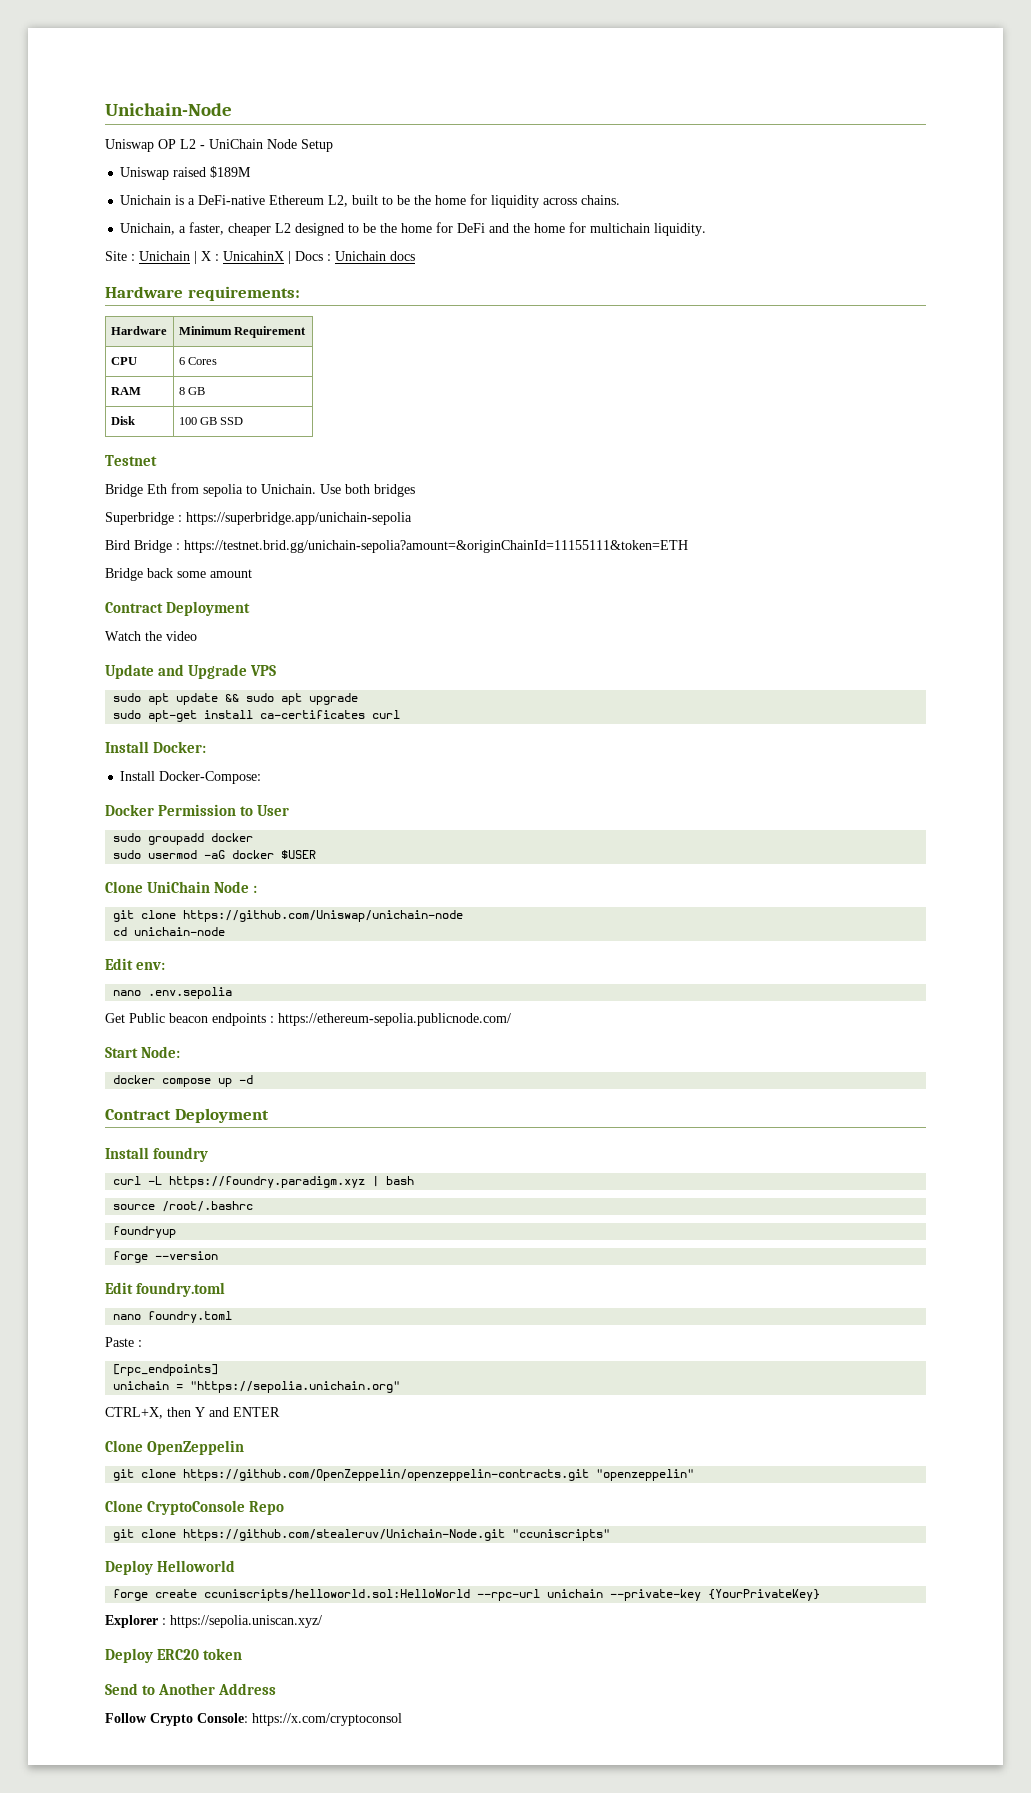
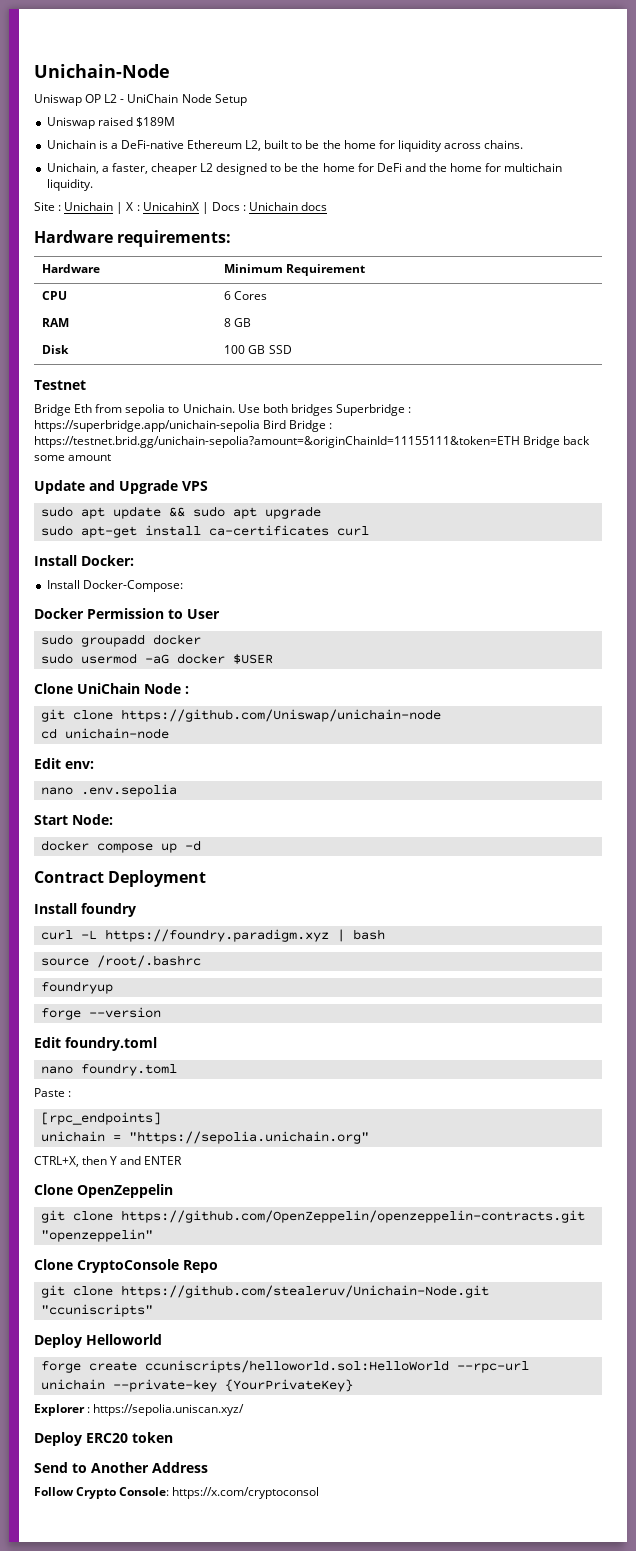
- Use both bridges
- Superbridge : https://superbridge.app/unichain-sepolia
- Bird Bridge : https://testnet.brid.gg/unichain-sepolia?amount=&originChainId=11155111&token=ETH
- Bridge back some amount
- Contract Deployment
- Watch the video
+ Use both bridges Superbridge : https://superbridge.app/unichain-sepolia Bird Bridge : https://testnet.brid.gg/unichain-sepolia?amount=&originChainId=11155111&token=ETH Bridge back some amount
- Get Public beacon endpoints : https://ethereum-sepolia.publicnode.com/

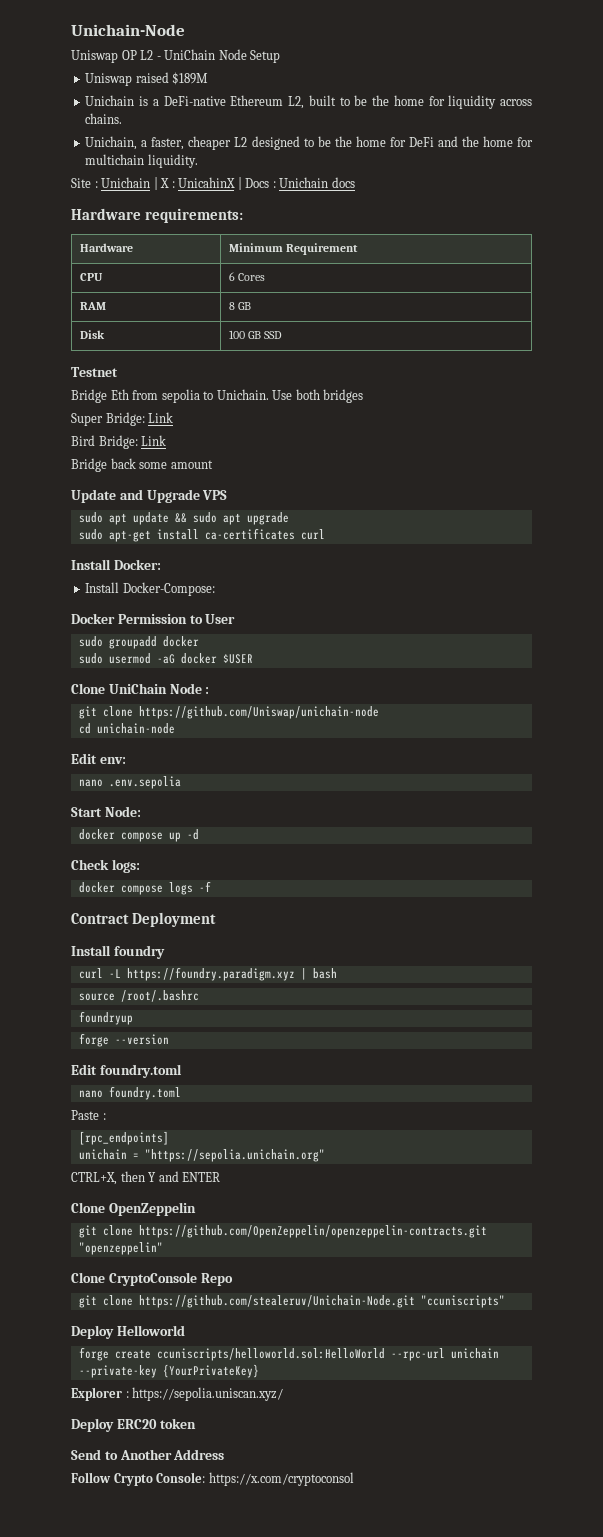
- Use both bridges Superbridge : https://superbridge.app/unichain-sepolia Bird Bridge : https://testnet.brid.gg/unichain-sepolia?amount=&originChainId=11155111&token=ETH Bridge back some amount
+ Use both bridges
+ Super Bridge: Link
+ Bird Bridge: Link
+ Bridge back some amount
+ Check logs:
+ docker compose logs -f

